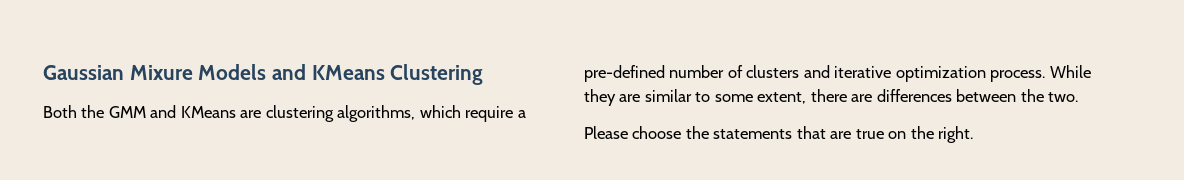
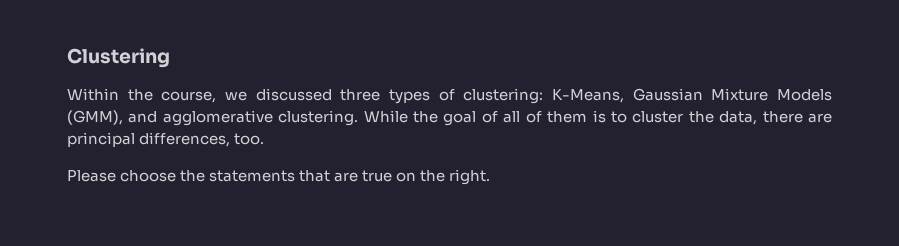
- Gaussian Mixure Models and KMeans Clustering
- Both the GMM and KMeans are clustering algorithms, which require a pre-defined number of clusters and iterative optimization process. While they are similar to some extent, there are differences between the two.
+ Clustering
+ Within the course, we discussed three types of clustering: K-Means, Gaussian Mixture Models (GMM), and agglomerative clustering. While the goal of all of them is to cluster the data, there are principal differences, too.

